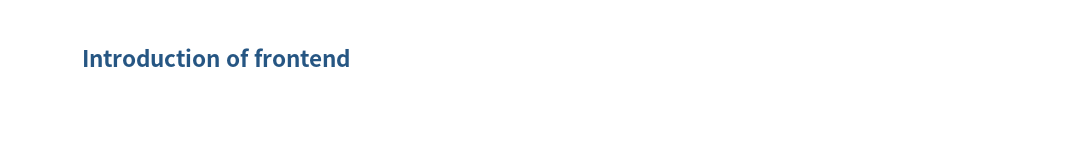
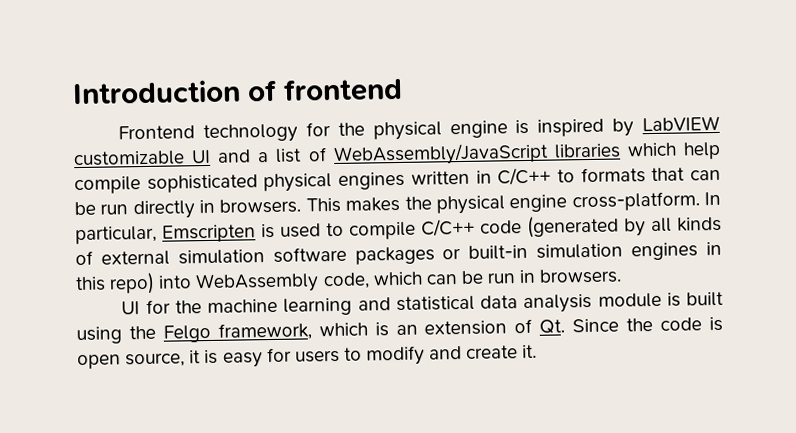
+ Frontend technology for the physical engine is inspired by LabVIEW customizable UI and a list of WebAssembly/JavaScript libraries which help compile sophisticated physical engines written in C/C++ to formats that can be run directly in browsers. This makes the physical engine cross-platform. In particular, Emscripten is used to compile C/C++ code (generated by all kinds of external simulation software packages or built-in simulation engines in this repo) into WebAssembly code, which can be run in browsers.
+ UI for the machine learning and statistical data analysis module is built using the Felgo framework, which is an extension of Qt. Since the code is open source, it is easy for users to modify and create it.

